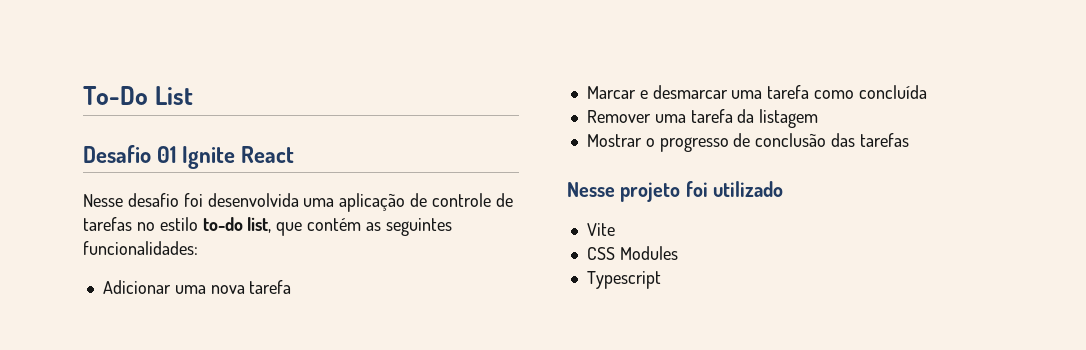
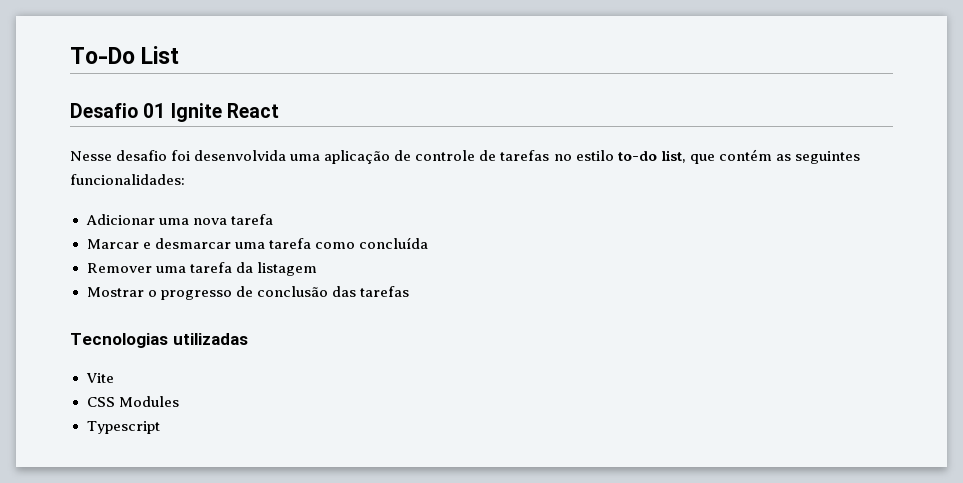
- Nesse projeto foi utilizado
+ Tecnologias utilizadas

